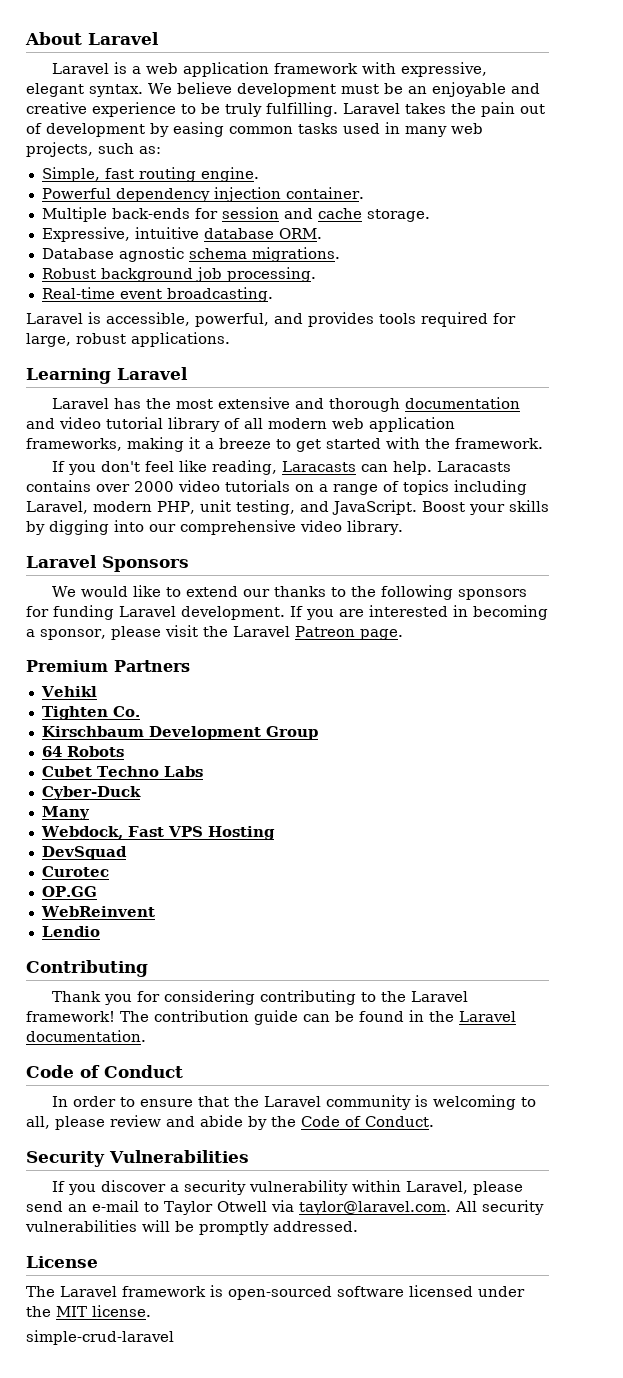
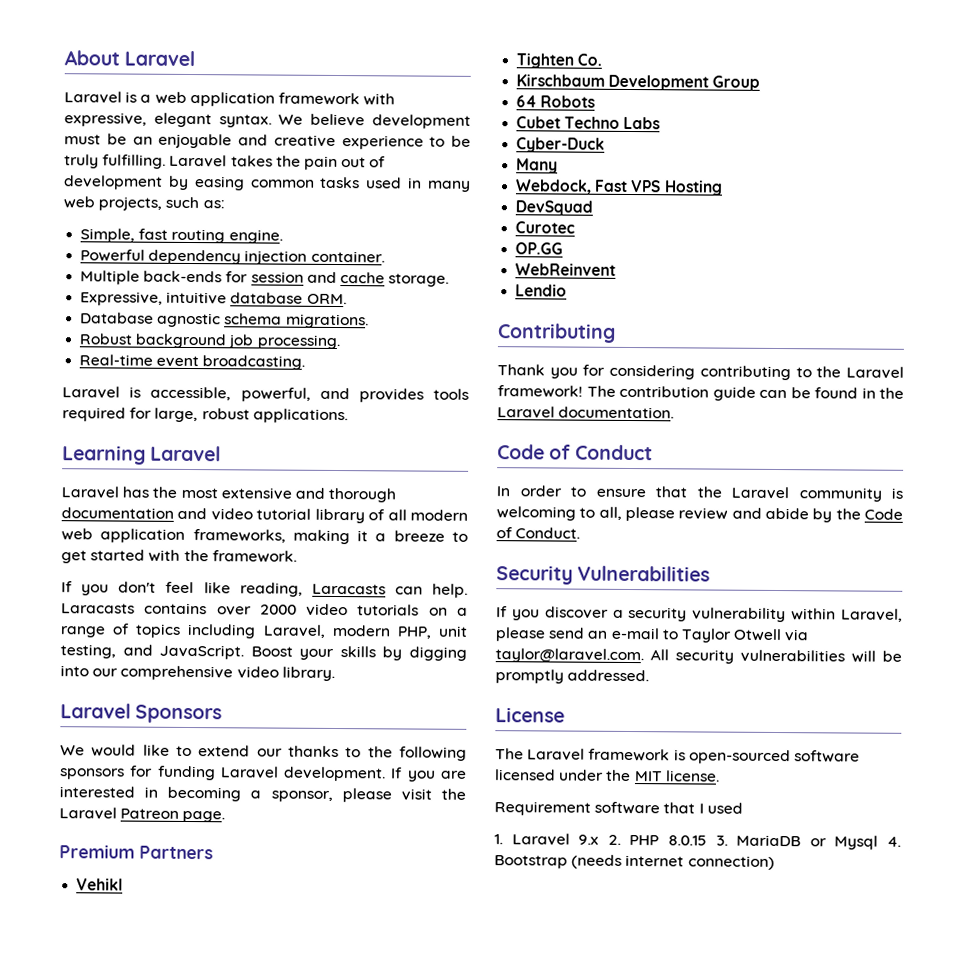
- simple-crud-laravel
+ Requirement software that I used
+ 1. Laravel 9.x 2. PHP 8.0.15 3. MariaDB or Mysql 4. Bootstrap (needs internet connection)

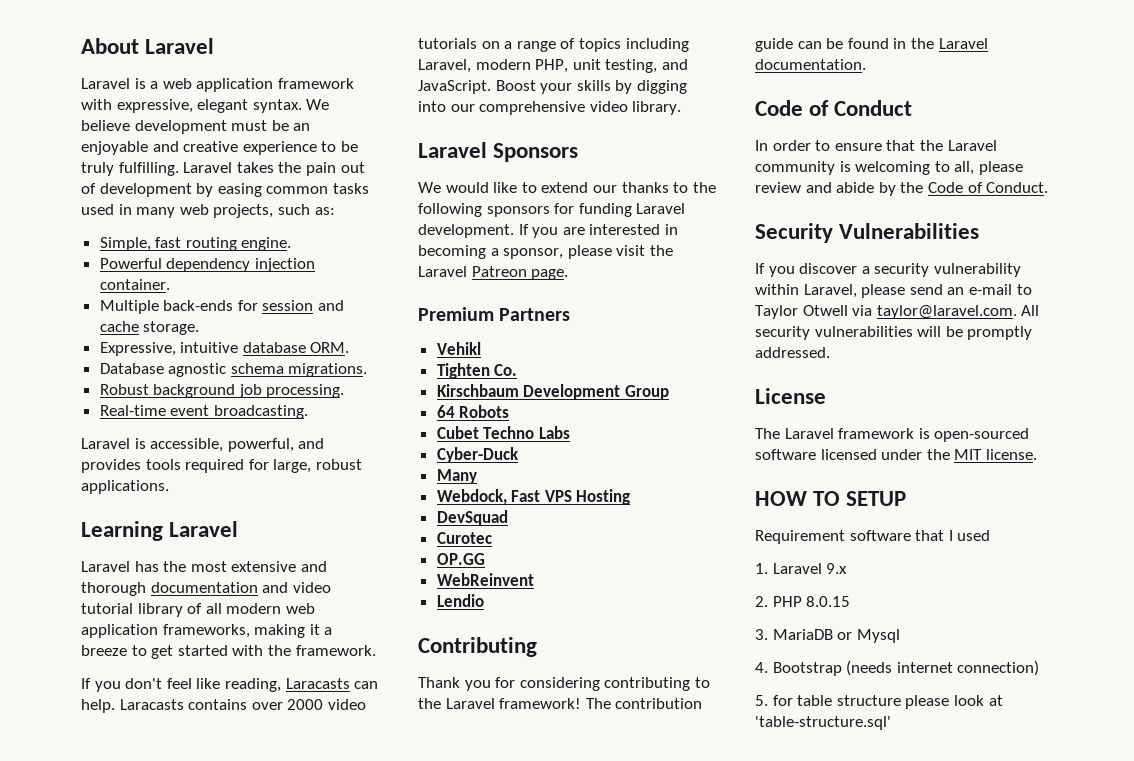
+ HOW TO SETUP
- 1. Laravel 9.x 2. PHP 8.0.15 3. MariaDB or Mysql 4. Bootstrap (needs internet connection)
+ 1. Laravel 9.x
+ 2. PHP 8.0.15
+ 3. MariaDB or Mysql
+ 4. Bootstrap (needs internet connection)
+ 5. for table structure please look at 'table-structure.sql'

